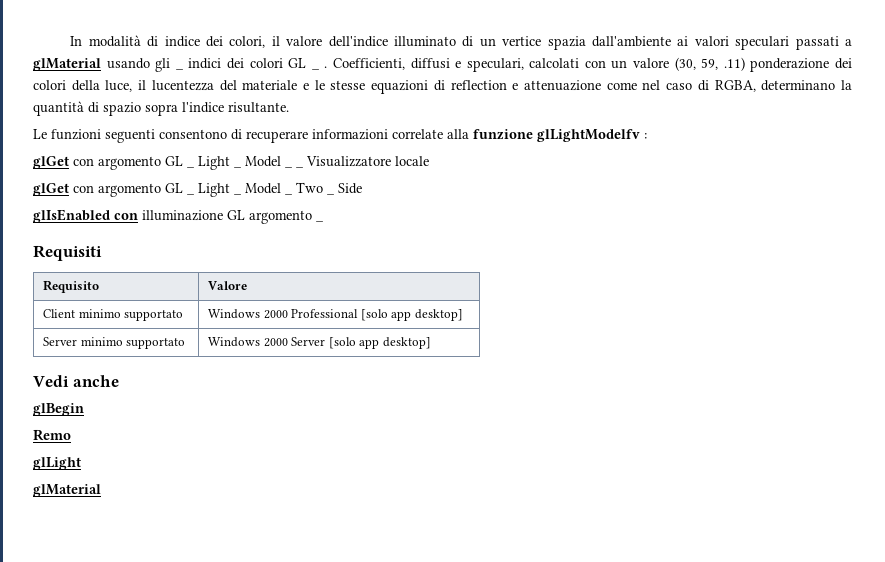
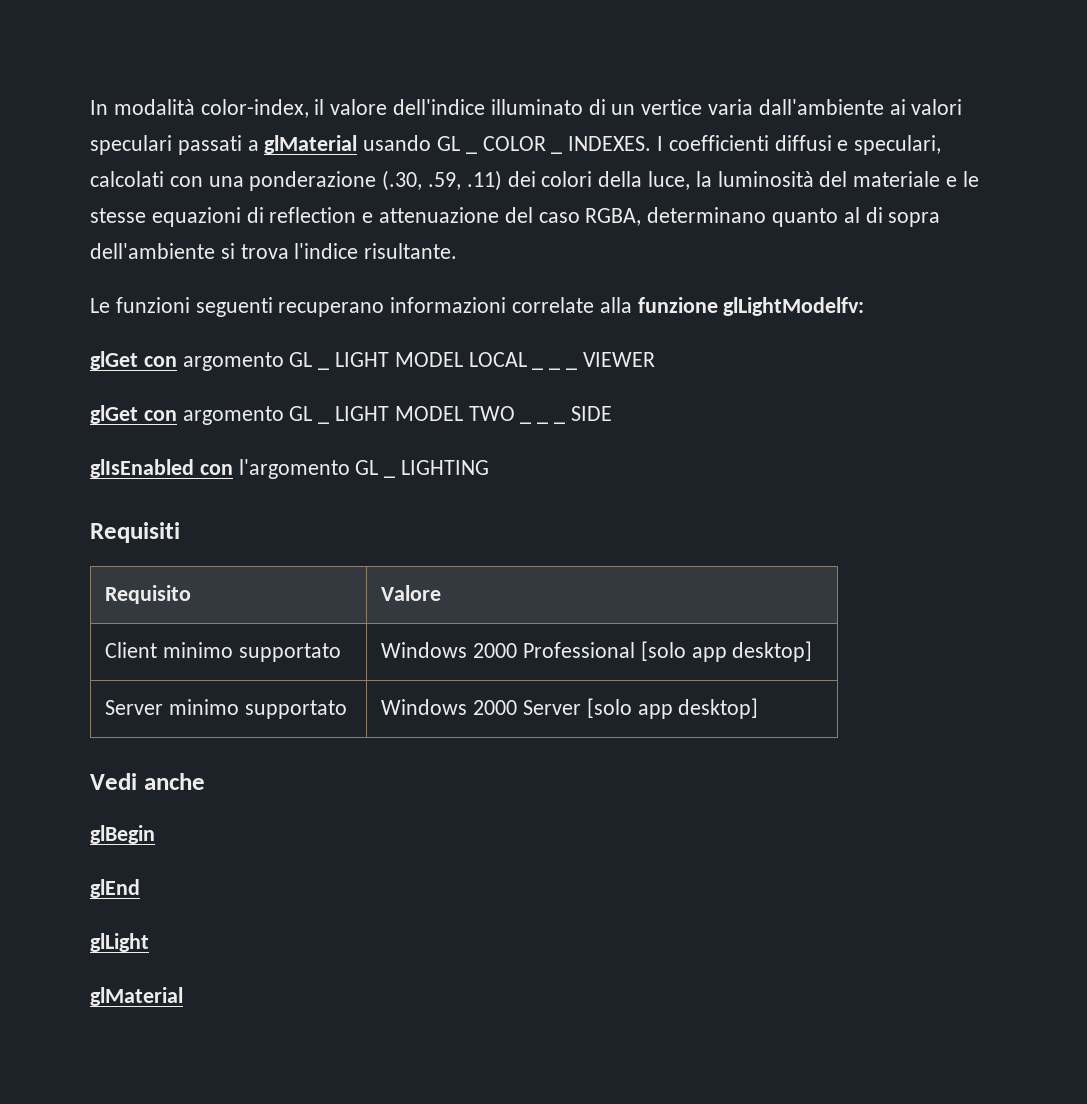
- In modalità di indice dei colori, il valore dell'indice illuminato di un vertice spazia dall'ambiente ai valori speculari passati a glMaterial usando gli _ indici dei colori GL _ . Coefficienti, diffusi e speculari, calcolati con un valore (30, 59, .11) ponderazione dei colori della luce, il lucentezza del materiale e le stesse equazioni di reflection e attenuazione come nel caso di RGBA, determinano la quantità di spazio sopra l'indice risultante.
+ In modalità color-index, il valore dell'indice illuminato di un vertice varia dall'ambiente ai valori speculari passati a glMaterial usando GL _ COLOR _ INDEXES. I coefficienti diffusi e speculari, calcolati con una ponderazione (.30, .59, .11) dei colori della luce, la luminosità del materiale e le stesse equazioni di reflection e attenuazione del caso RGBA, determinano quanto al di sopra dell'ambiente si trova l'indice risultante.
- Le funzioni seguenti consentono di recuperare informazioni correlate alla funzione glLightModelfv :
- glGet con argomento GL _ Light _ Model _ _ Visualizzatore locale
- glGet con argomento GL _ Light _ Model _ Two _ Side
+ Le funzioni seguenti recuperano informazioni correlate alla funzione glLightModelfv:
+ glGet con argomento GL _ LIGHT MODEL LOCAL _ _ _ VIEWER
+ glGet con argomento GL _ LIGHT MODEL TWO _ _ _ SIDE
- glIsEnabled con illuminazione GL argomento _
+ glIsEnabled con l'argomento GL _ LIGHTING
- Remo
+ glEnd

